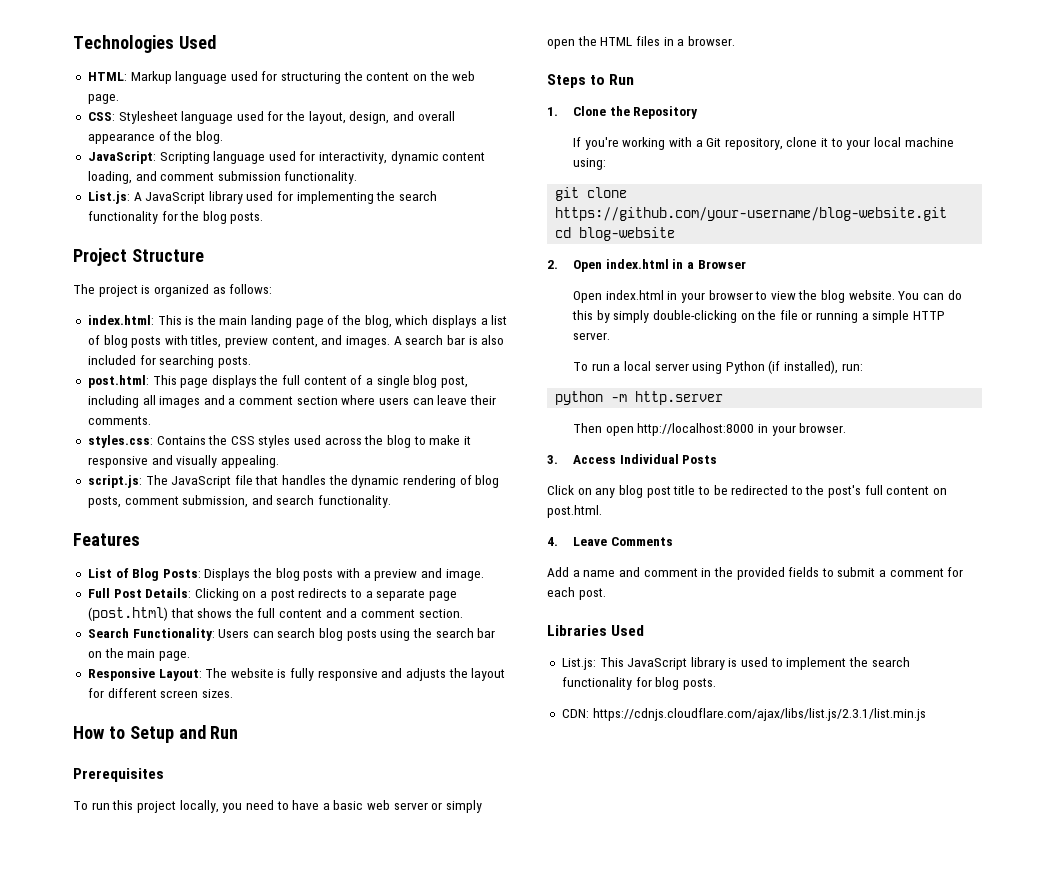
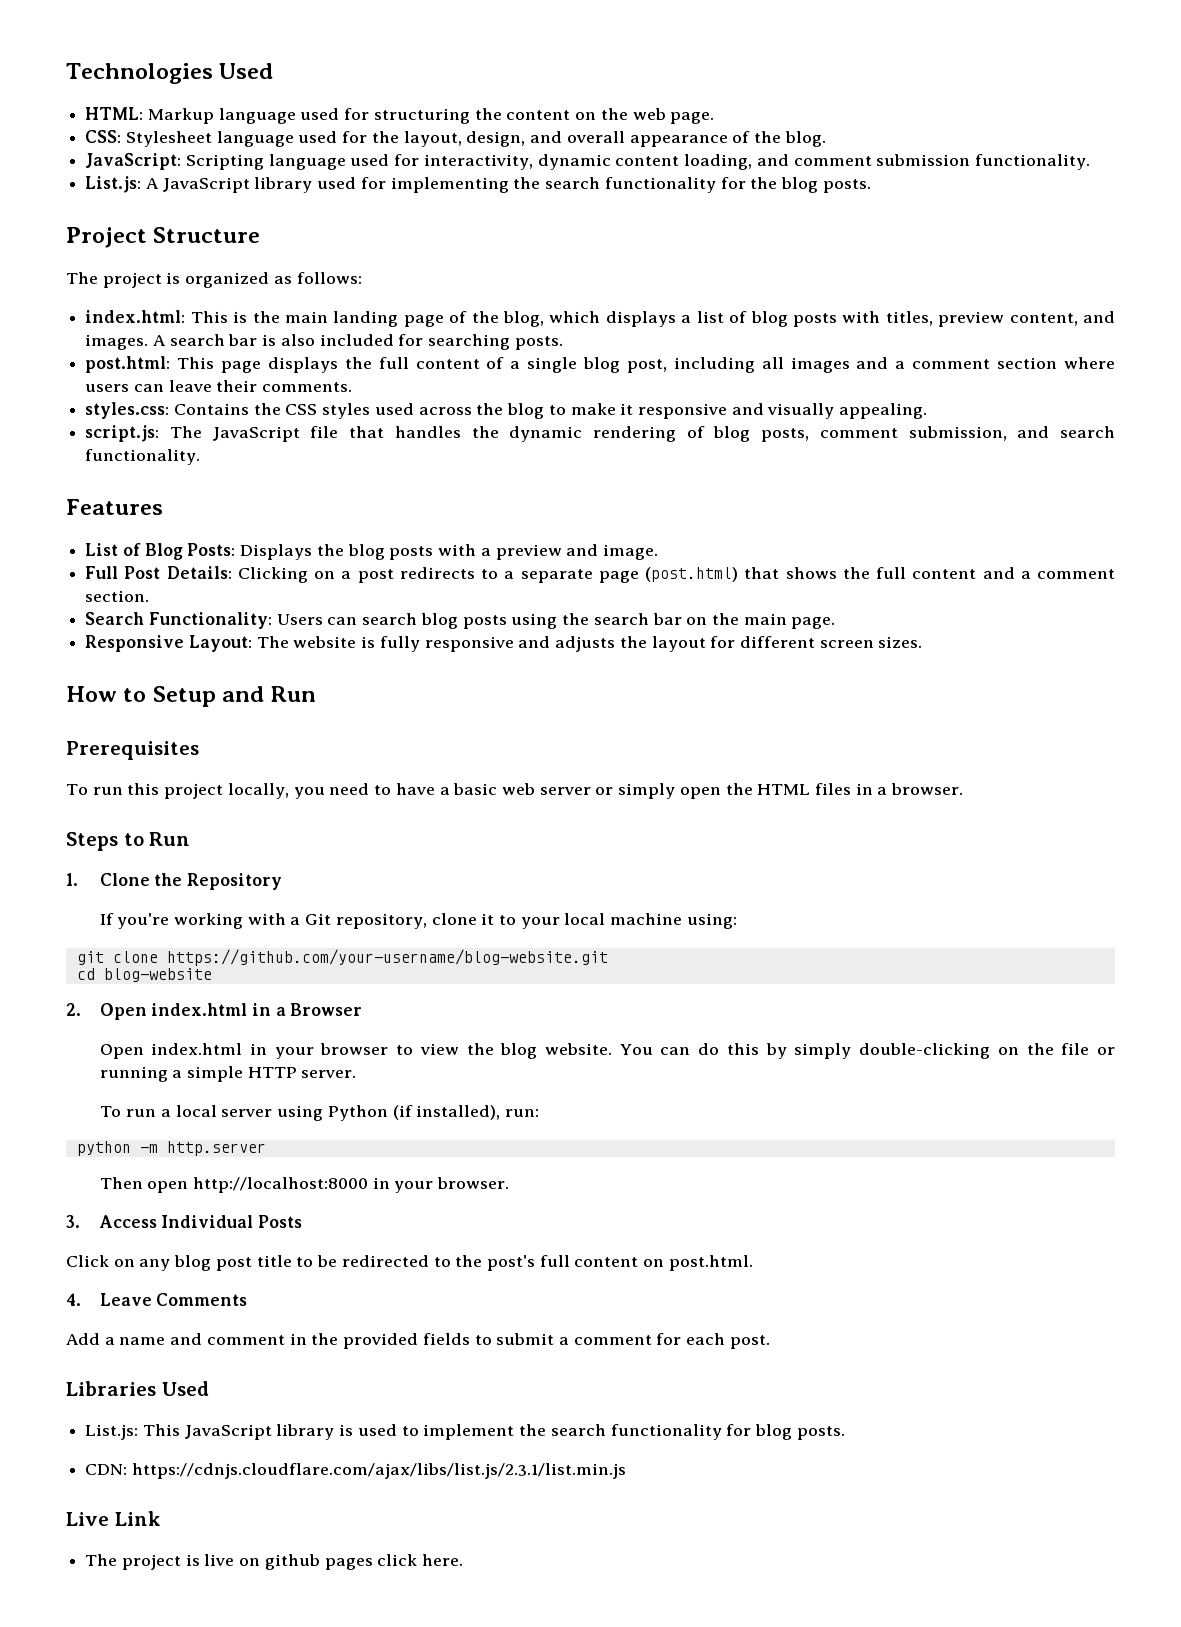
+ Live Link
+ The project is live on github pages click here.

